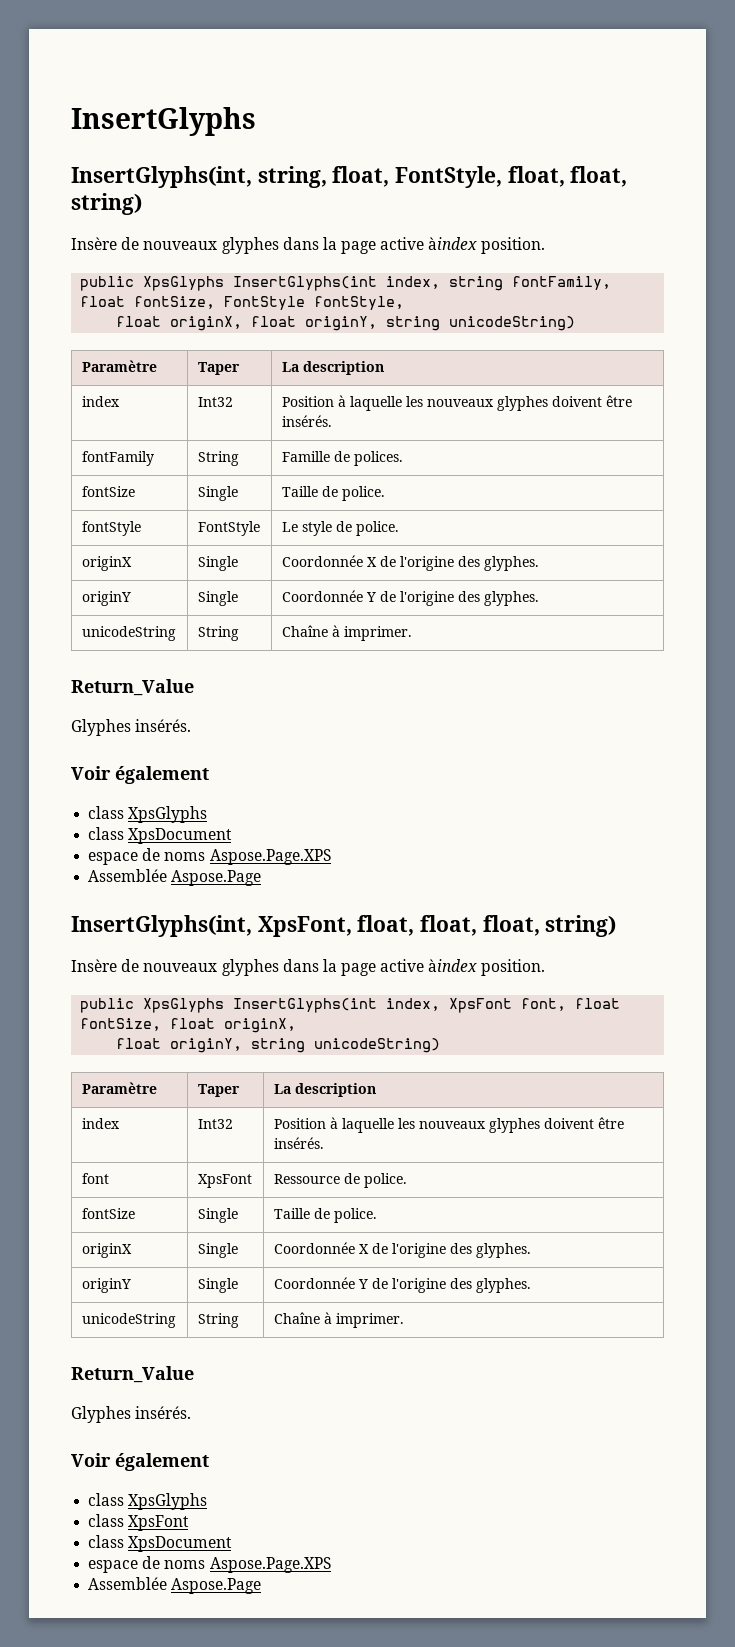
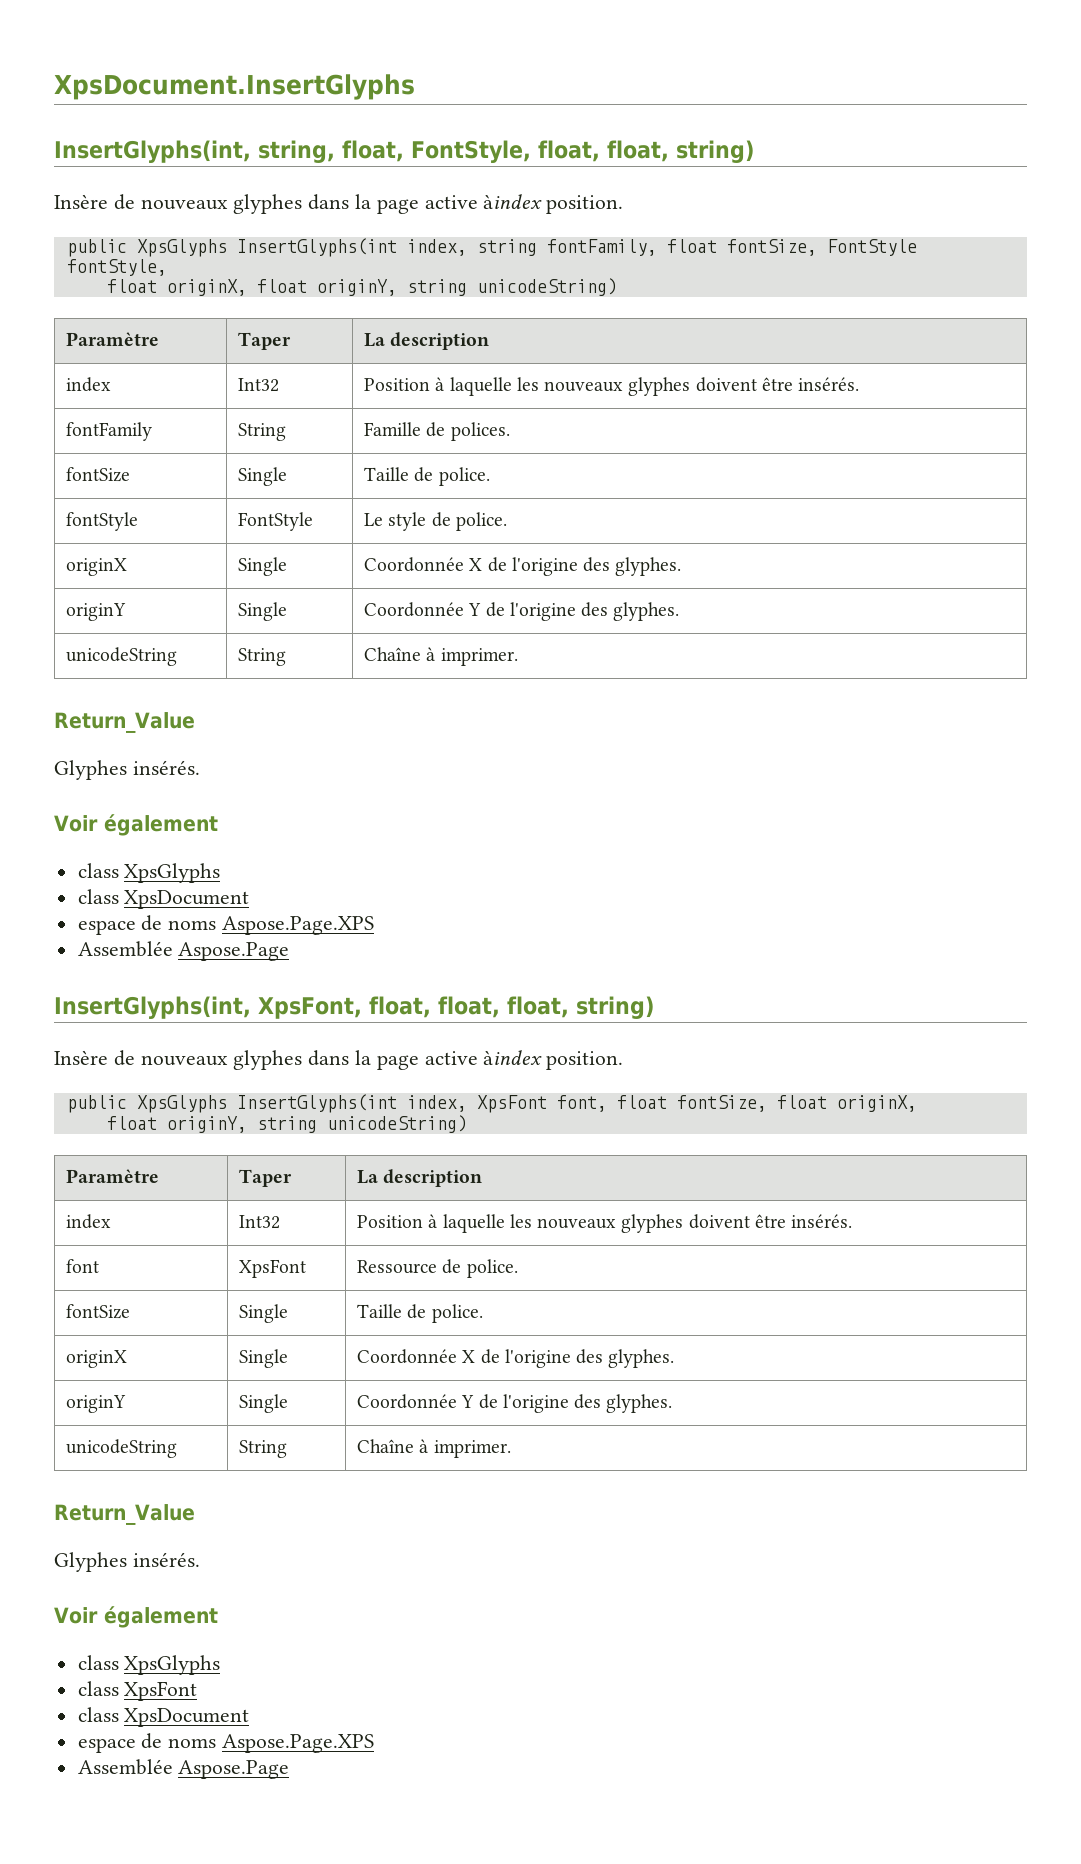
- InsertGlyphs
+ XpsDocument.InsertGlyphs

